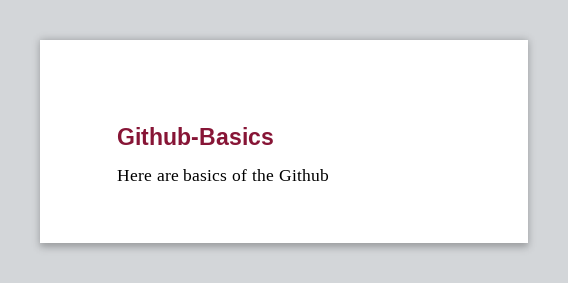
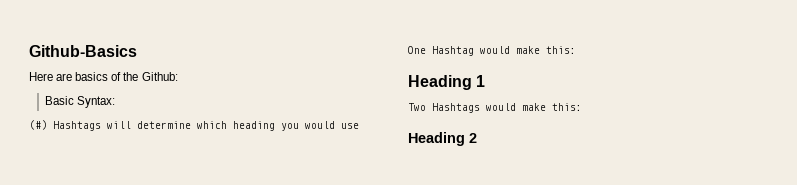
- Here are basics of the Github
+ Here are basics of the Github:
+ Basic Syntax:
+ (#) Hashtags will determine which heading you would use
+ One Hashtag would make this:
+ Heading 1
+ Two Hashtags would make this:
+ Heading 2

